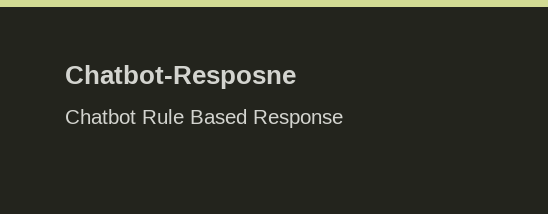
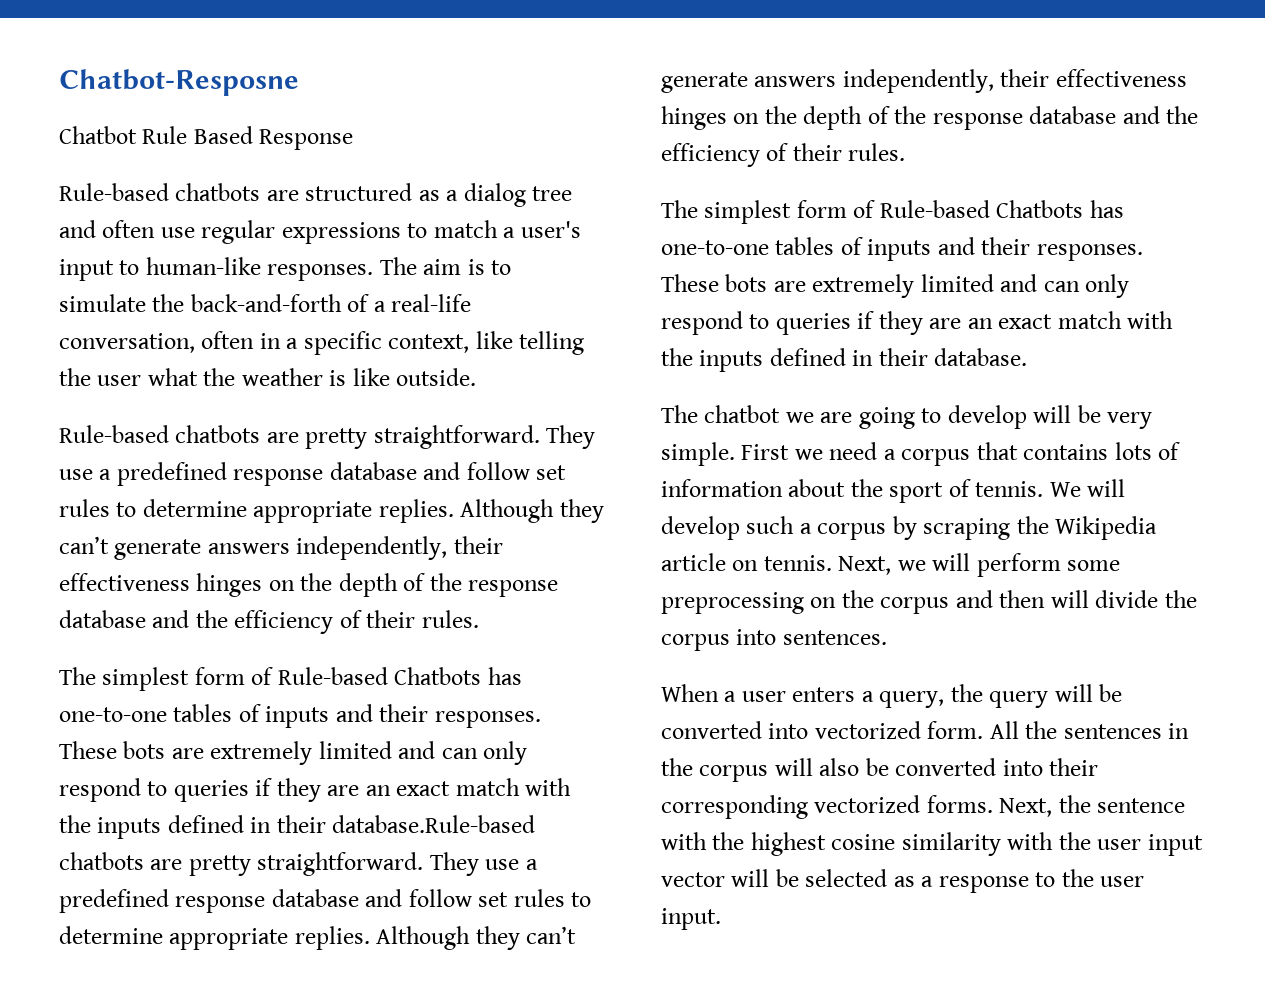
+ Rule-based chatbots are structured as a dialog tree and often use regular expressions to match a user's input to human-like responses. The aim is to simulate the back-and-forth of a real-life conversation, often in a specific context, like telling the user what the weather is like outside.
+ Rule-based chatbots are pretty straightforward. They use a predefined response database and follow set rules to determine appropriate replies. Although they can’t generate answers independently, their effectiveness hinges on the depth of the response database and the efficiency of their rules.
+ The simplest form of Rule-based Chatbots has one-to-one tables of inputs and their responses. These bots are extremely limited and can only respond to queries if they are an exact match with the inputs defined in their database.Rule-based chatbots are pretty straightforward. They use a predefined response database and follow set rules to determine appropriate replies. Although they can’t generate answers independently, their effectiveness hinges on the depth of the response database and the efficiency of their rules.
+ The simplest form of Rule-based Chatbots has one-to-one tables of inputs and their responses. These bots are extremely limited and can only respond to queries if they are an exact match with the inputs defined in their database.
+ The chatbot we are going to develop will be very simple. First we need a corpus that contains lots of information about the sport of tennis. We will develop such a corpus by scraping the Wikipedia article on tennis. Next, we will perform some preprocessing on the corpus and then will divide the corpus into sentences.
+ When a user enters a query, the query will be converted into vectorized form. All the sentences in the corpus will also be converted into their corresponding vectorized forms. Next, the sentence with the highest cosine similarity with the user input vector will be selected as a response to the user input.

